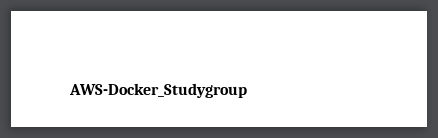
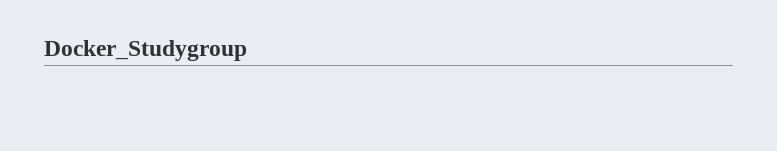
- AWS-Docker_Studygroup
+ Docker_Studygroup

